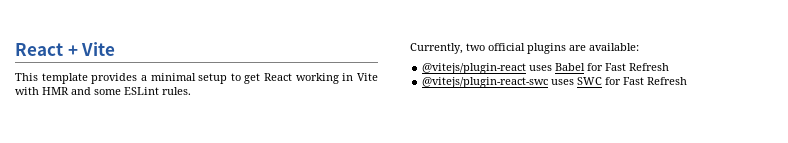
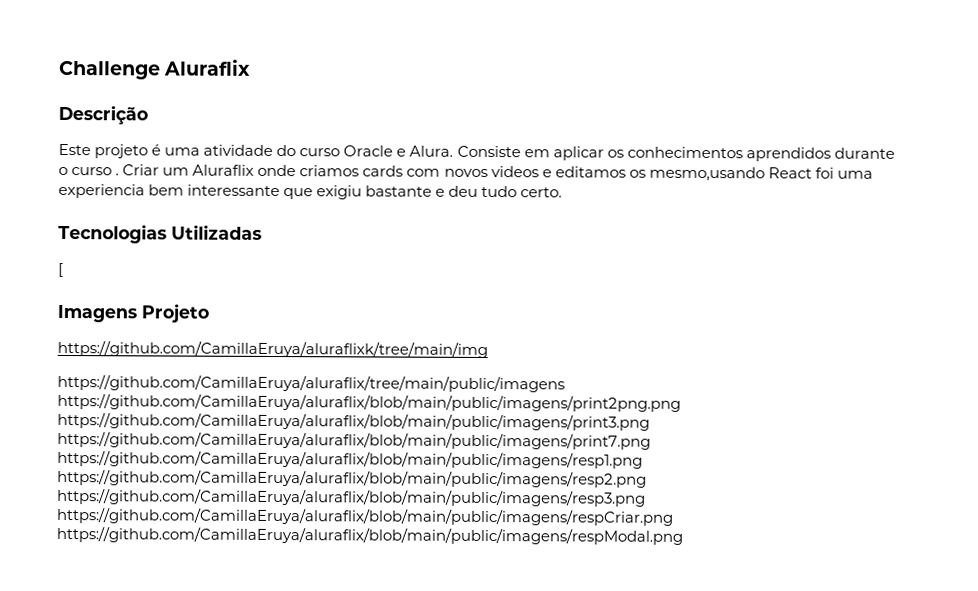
- React + Vite
- This template provides a minimal setup to get React working in Vite with HMR and some ESLint rules.
- Currently, two official plugins are available:
- @vitejs/plugin-react uses Babel for Fast Refresh
- @vitejs/plugin-react-swc uses SWC for Fast Refresh
+ Challenge Aluraflix
+ Descrição
+ Este projeto é uma atividade do curso Oracle e Alura. Consiste em aplicar os conhecimentos aprendidos durante o curso . Criar um Aluraflix onde criamos cards com novos videos e editamos os mesmo,usando React foi uma experiencia bem interessante que exigiu bastante e deu tudo certo.
+ Tecnologias Utilizadas
+ [
+ Imagens Projeto
+ https://github.com/CamillaEruya/aluraflixk/tree/main/img
+ https://github.com/CamillaEruya/aluraflix/tree/main/public/imagens https://github.com/CamillaEruya/aluraflix/blob/main/public/imagens/print2png.png https://github.com/CamillaEruya/aluraflix/blob/main/public/imagens/print3.png https://github.com/CamillaEruya/aluraflix/blob/main/public/imagens/print7.png https://github.com/CamillaEruya/aluraflix/blob/main/public/imagens/resp1.png https://github.com/CamillaEruya/aluraflix/blob/main/public/imagens/resp2.png https://github.com/CamillaEruya/aluraflix/blob/main/public/imagens/resp3.png https://github.com/CamillaEruya/aluraflix/blob/main/public/imagens/respCriar.png https://github.com/CamillaEruya/aluraflix/blob/main/public/imagens/respModal.png

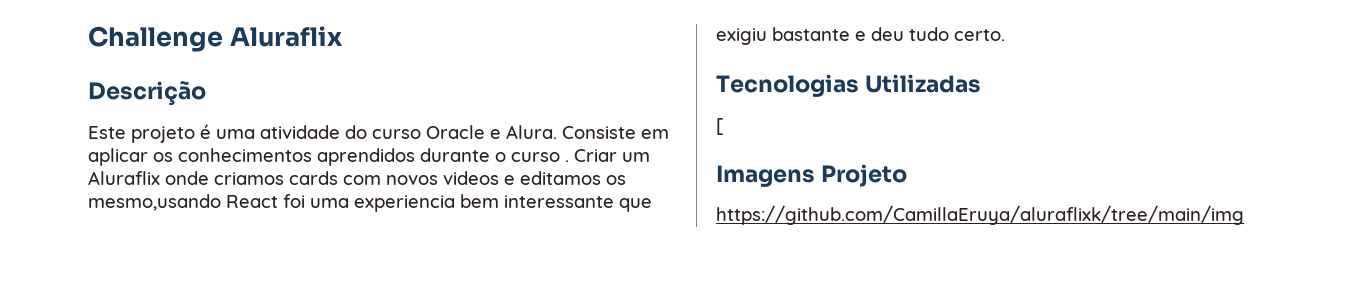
- https://github.com/CamillaEruya/aluraflix/tree/main/public/imagens https://github.com/CamillaEruya/aluraflix/blob/main/public/imagens/print2png.png https://github.com/CamillaEruya/aluraflix/blob/main/public/imagens/print3.png https://github.com/CamillaEruya/aluraflix/blob/main/public/imagens/print7.png https://github.com/CamillaEruya/aluraflix/blob/main/public/imagens/resp1.png https://github.com/CamillaEruya/aluraflix/blob/main/public/imagens/resp2.png https://github.com/CamillaEruya/aluraflix/blob/main/public/imagens/resp3.png https://github.com/CamillaEruya/aluraflix/blob/main/public/imagens/respCriar.png https://github.com/CamillaEruya/aluraflix/blob/main/public/imagens/respModal.png

